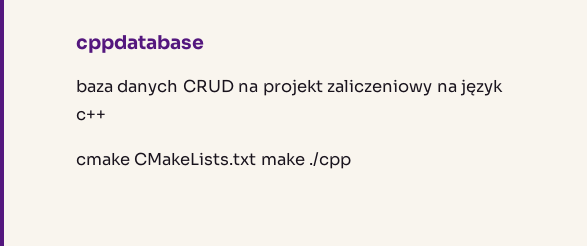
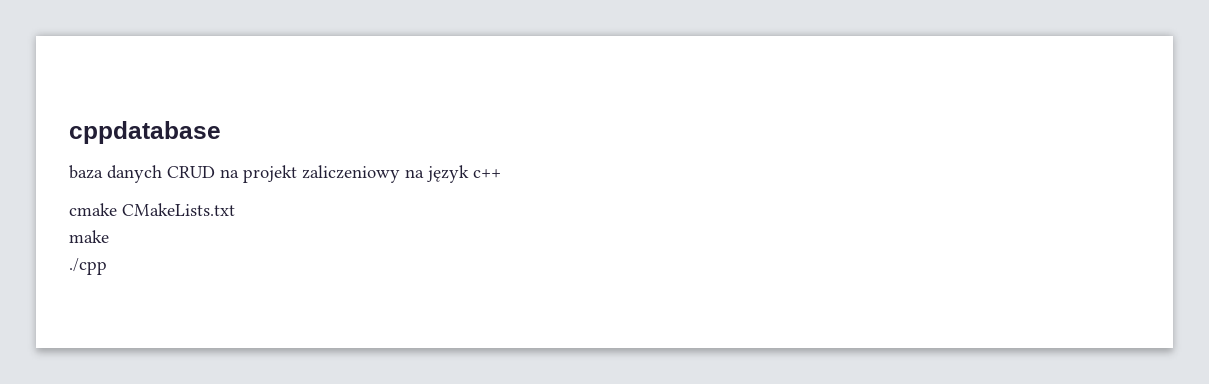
- cmake CMakeLists.txt make ./cpp
+ cmake CMakeLists.txt
+ make
+ ./cpp

